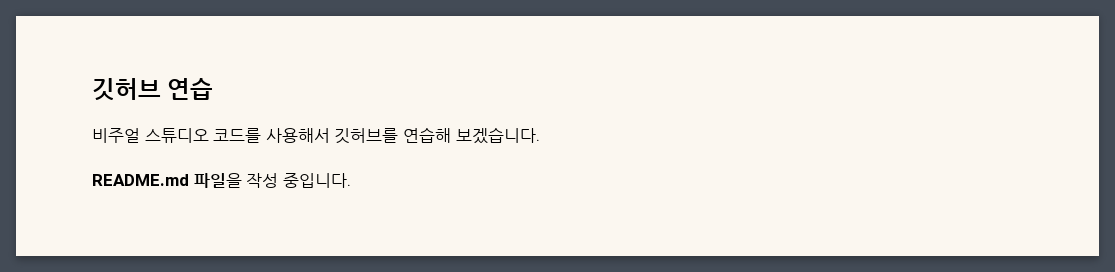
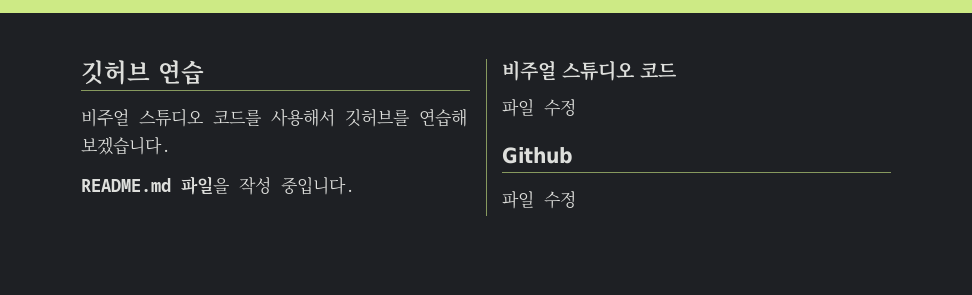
+ 비주얼 스튜디오 코드
+ 파일 수정
+ Github
+ 파일 수정

